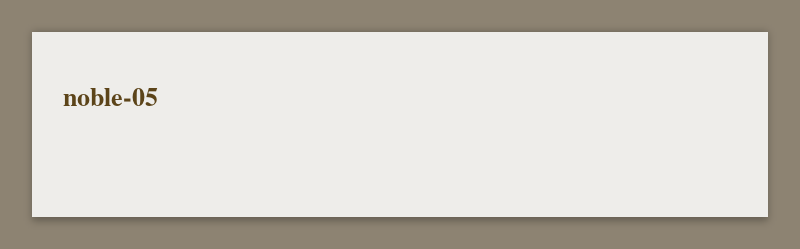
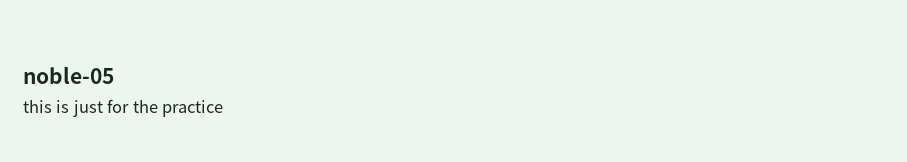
+ this is just for the practice

